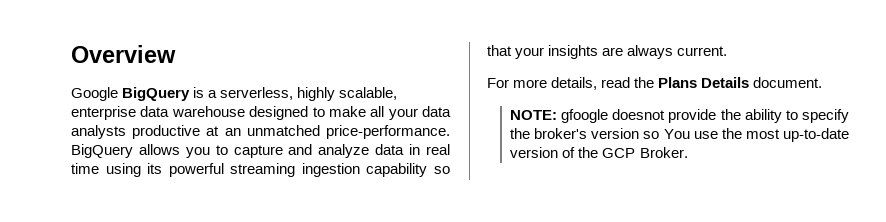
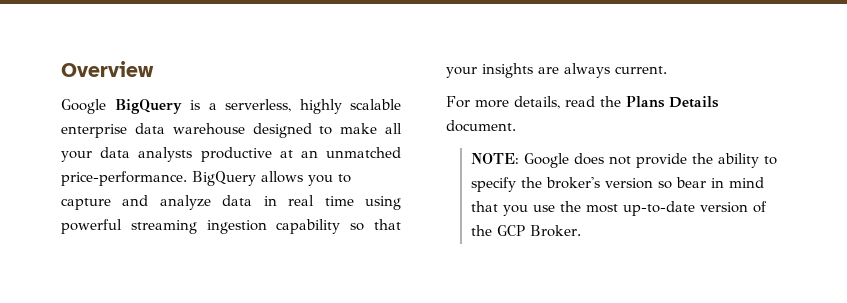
- Google BigQuery is a serverless, highly scalable, enterprise data warehouse designed to make all your data analysts productive at an unmatched price-performance.
+ Google BigQuery is a serverless, highly scalable enterprise data warehouse designed to make all your data analysts productive at an unmatched price-performance.
- BigQuery allows you to capture and analyze data in real time using its powerful streaming ingestion capability so that your insights are always current.
+ BigQuery allows you to capture and analyze data in real time using powerful streaming ingestion capability so that your insights are always current.
- NOTE: gfoogle doesnot provide the ability to specify the broker's version so You use the most up-to-date version of the GCP Broker.
+ NOTE: Google does not provide the ability to specify the broker's version so bear in mind that you use the most up-to-date version of the GCP Broker.

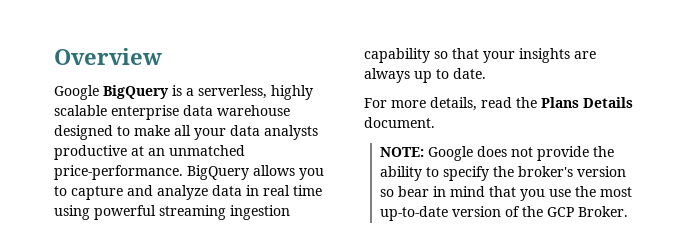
- BigQuery allows you to capture and analyze data in real time using powerful streaming ingestion capability so that your insights are always current.
+ BigQuery allows you to capture and analyze data in real time using powerful streaming ingestion capability so that your insights are always up to date.

